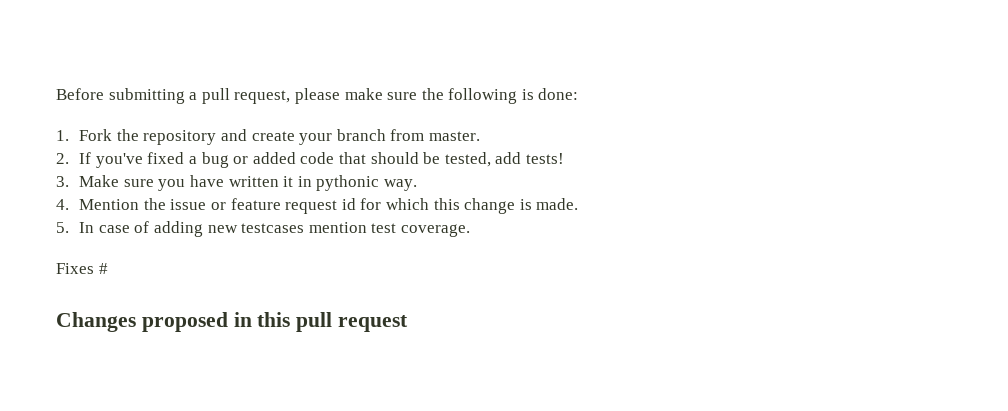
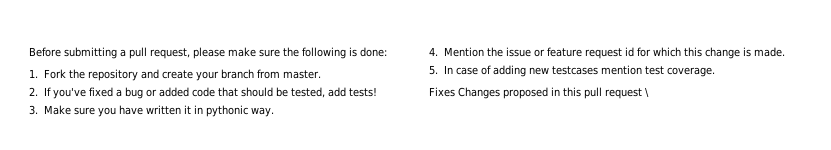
- Fixes #
- Changes proposed in this pull request
+ Fixes Changes proposed in this pull request \

